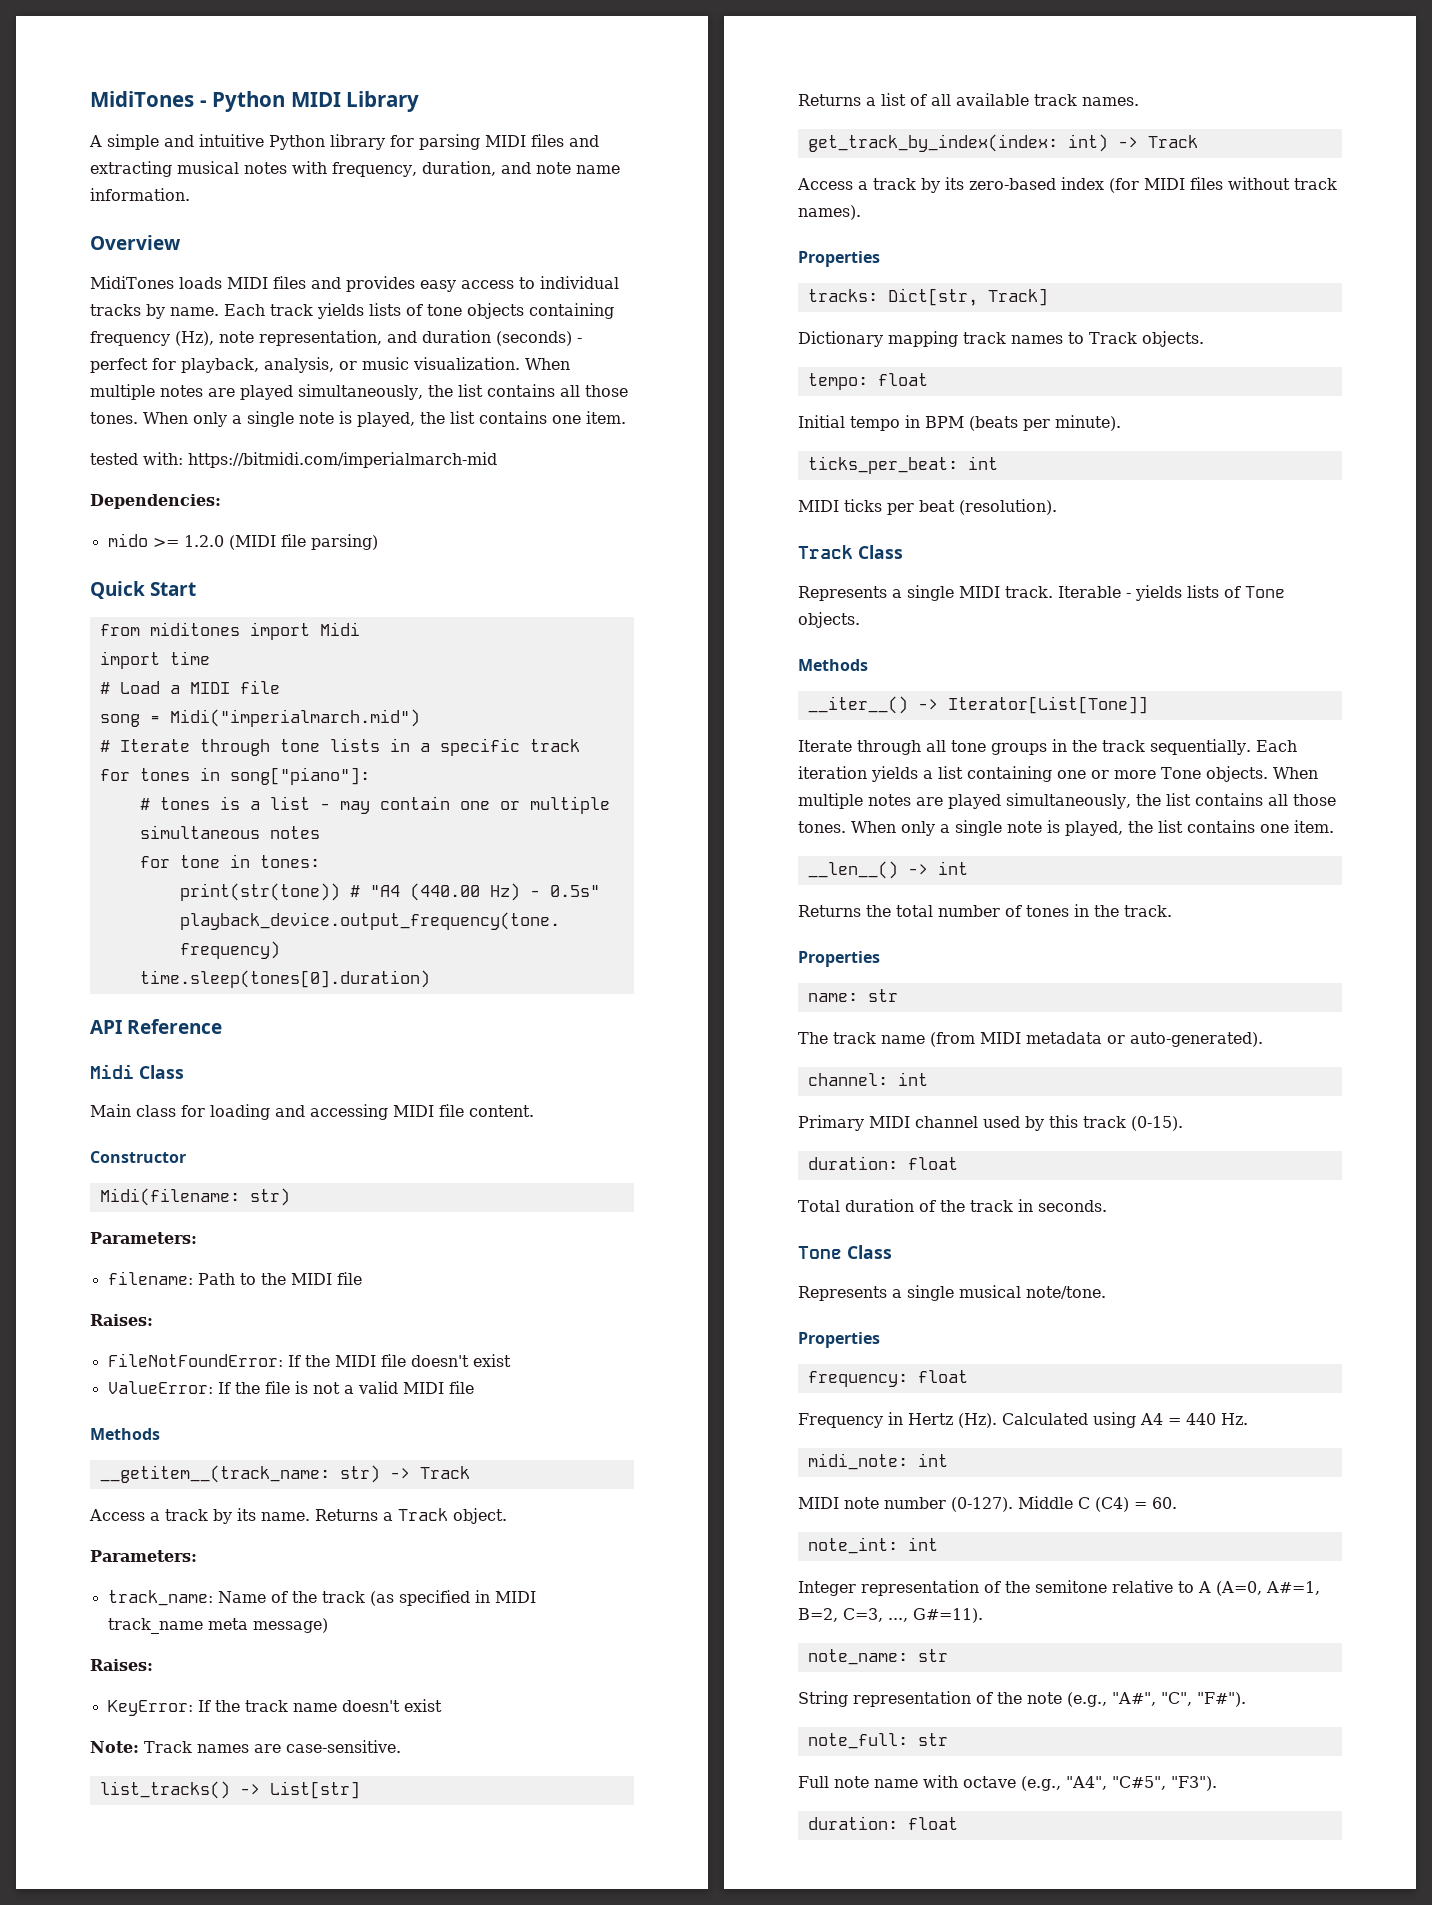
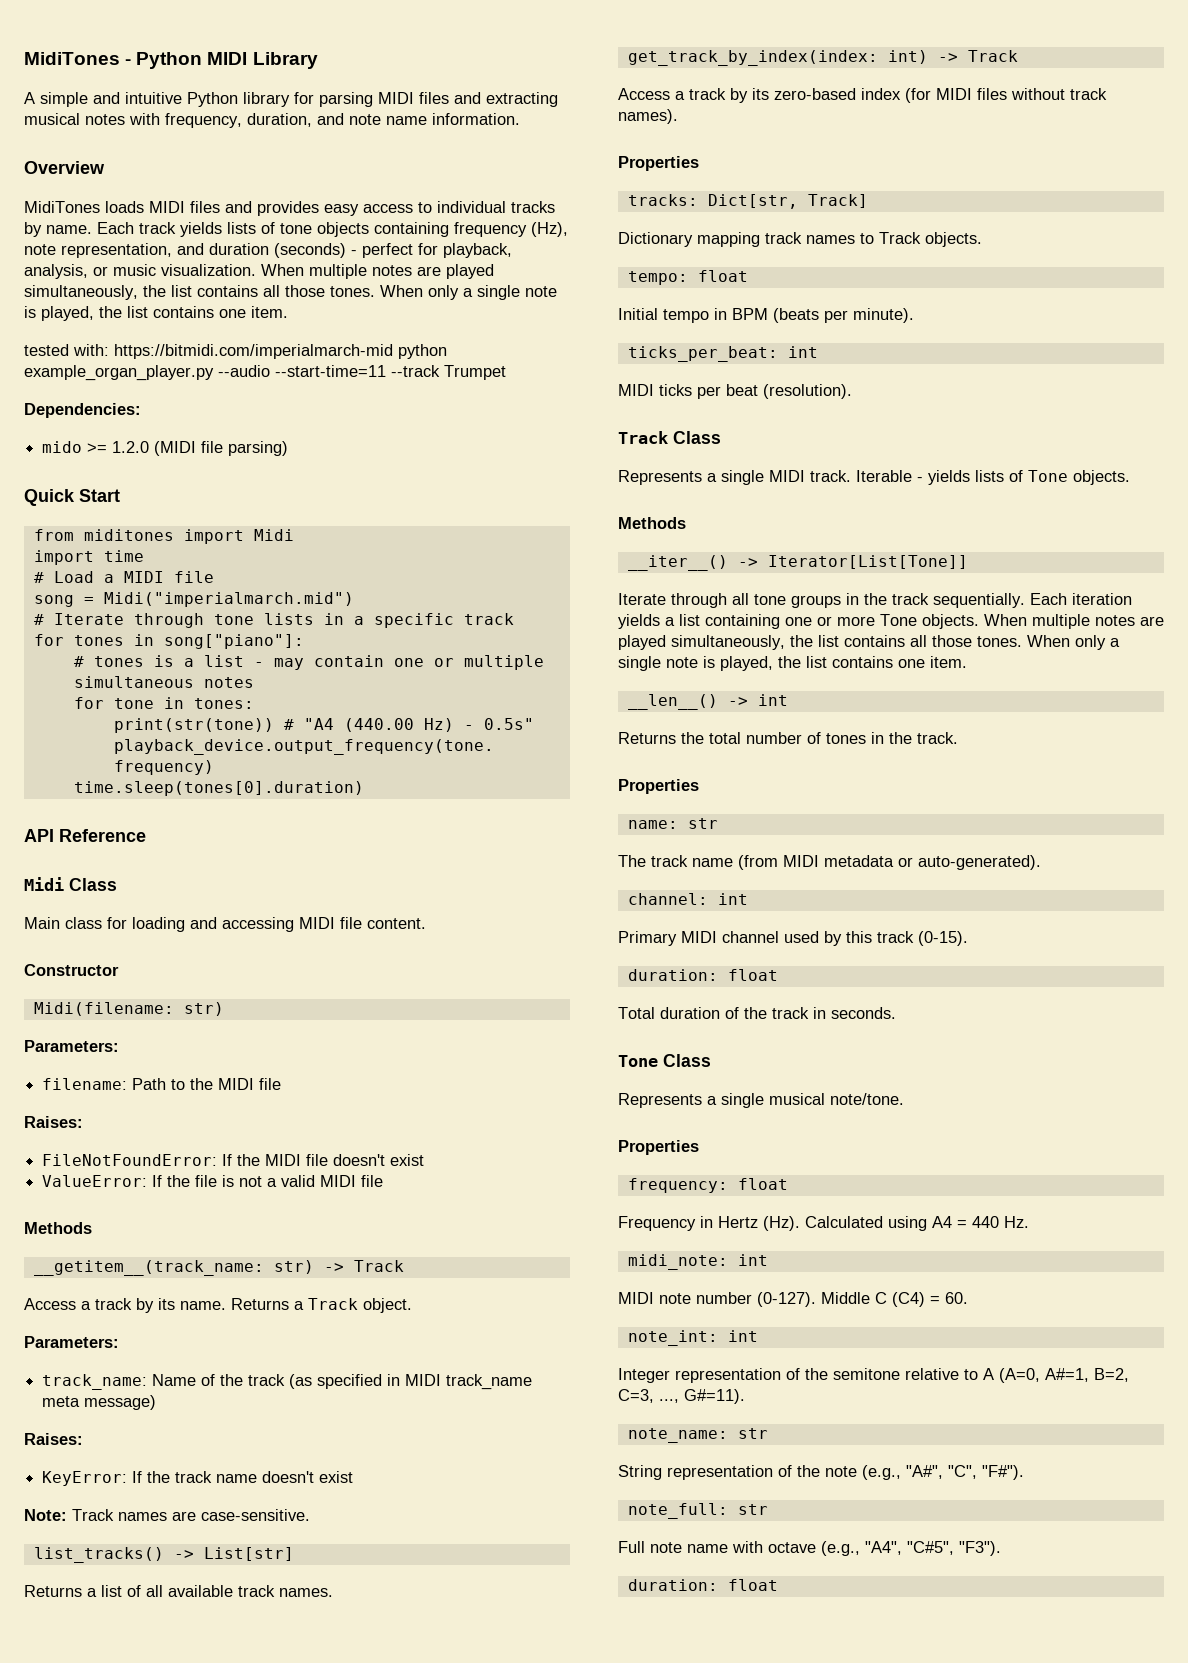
- tested with: https://bitmidi.com/imperialmarch-mid
+ tested with: https://bitmidi.com/imperialmarch-mid python example_organ_player.py --audio --start-time=11 --track Trumpet

